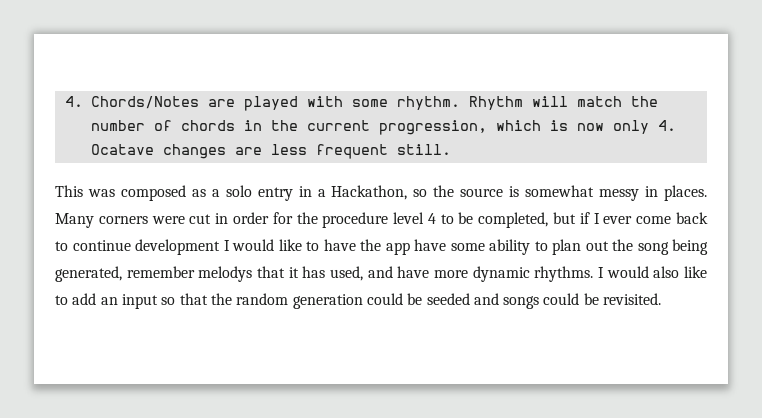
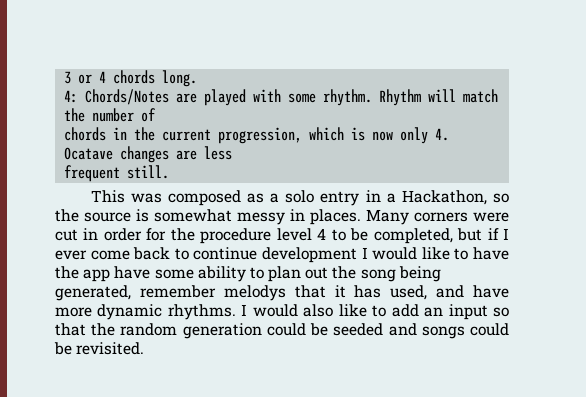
- 4. Chords/Notes are played with some rhythm.
+ 3 or 4 chords long.
+ 4: Chords/Notes are played with some rhythm.
- Rhythm will match the number of chords in the current progression, which is now only 4. Ocatave changes are less frequent still.
+ Rhythm will match the number of
+ chords in the current progression, which is now only 4. Ocatave changes are less
+ frequent still.

